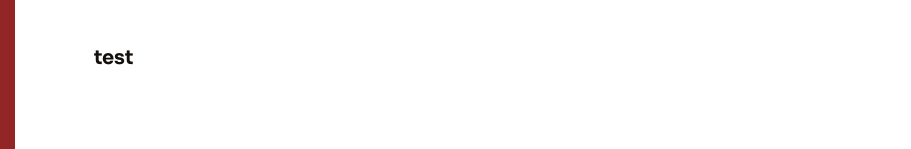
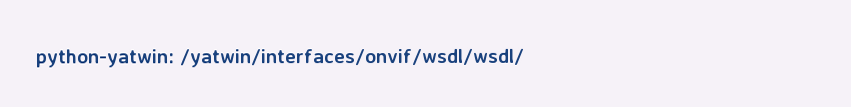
- test
+ python-yatwin: /yatwin/interfaces/onvif/wsdl/wsdl/

